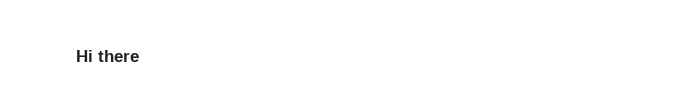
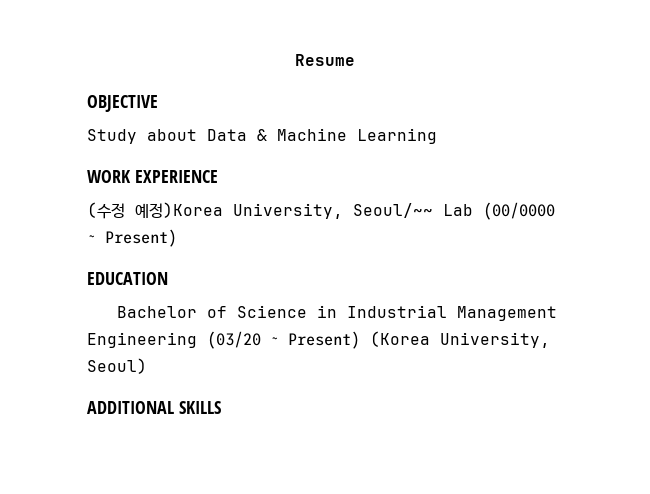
- Hi there
+ Resume
+ OBJECTIVE
+ Study about Data & Machine Learning
+ WORK EXPERIENCE
+ (수정 예정)Korea University, Seoul/~~ Lab (00/0000 ~ Present)
+ EDUCATION
+ Bachelor of Science in Industrial Management Engineering (03/20 ~ Present) (Korea University, Seoul)
+ ADDITIONAL SKILLS

